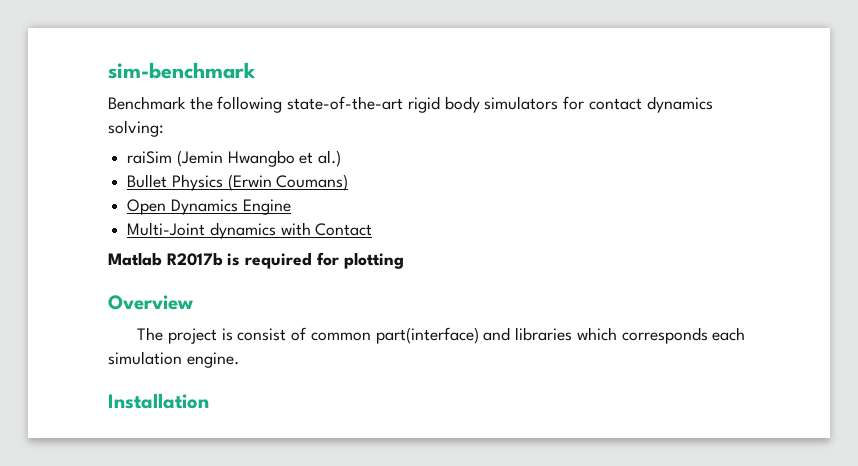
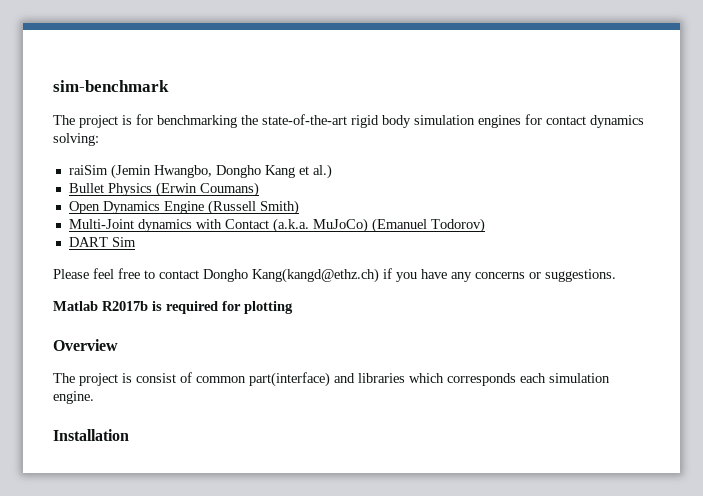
- Benchmark the following state-of-the-art rigid body simulators for contact dynamics solving:
+ The project is for benchmarking the state-of-the-art rigid body simulation engines for contact dynamics solving:
- raiSim (Jemin Hwangbo et al.)
+ raiSim (Jemin Hwangbo, Dongho Kang et al.)
- Open Dynamics Engine
+ Open Dynamics Engine (Russell Smith)
- Multi-Joint dynamics with Contact
+ Multi-Joint dynamics with Contact (a.k.a. MuJoCo) (Emanuel Todorov)
+ DART Sim
+ Please feel free to contact Dongho Kang(kangd@ethz.ch) if you have any concerns or suggestions.

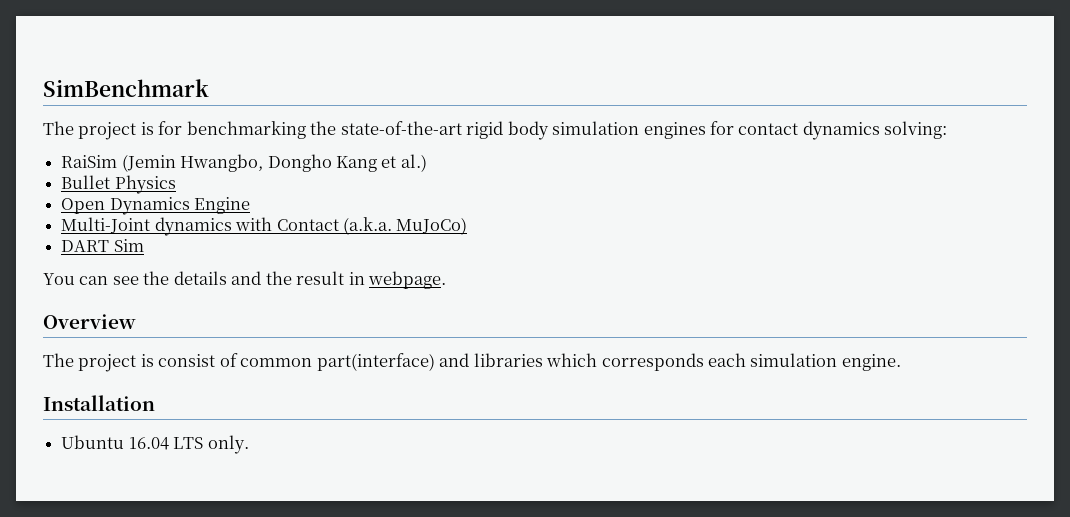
- sim-benchmark
+ SimBenchmark
- raiSim (Jemin Hwangbo, Dongho Kang et al.)
+ RaiSim (Jemin Hwangbo, Dongho Kang et al.)
- Bullet Physics (Erwin Coumans)
+ Bullet Physics
- Open Dynamics Engine (Russell Smith)
+ Open Dynamics Engine
- Multi-Joint dynamics with Contact (a.k.a. MuJoCo) (Emanuel Todorov)
+ Multi-Joint dynamics with Contact (a.k.a. MuJoCo)
- Please feel free to contact Dongho Kang(kangd@ethz.ch) if you have any concerns or suggestions.
- Matlab R2017b is required for plotting
+ You can see the details and the result in webpage.
+ Ubuntu 16.04 LTS only.

